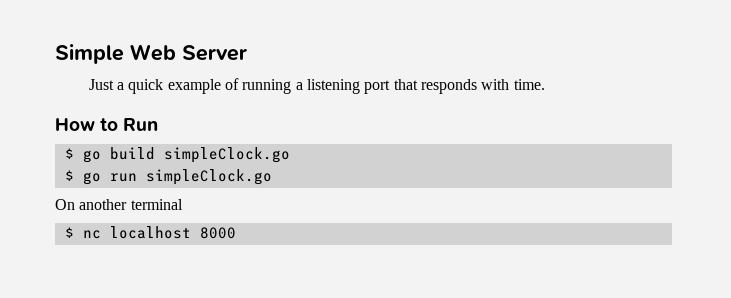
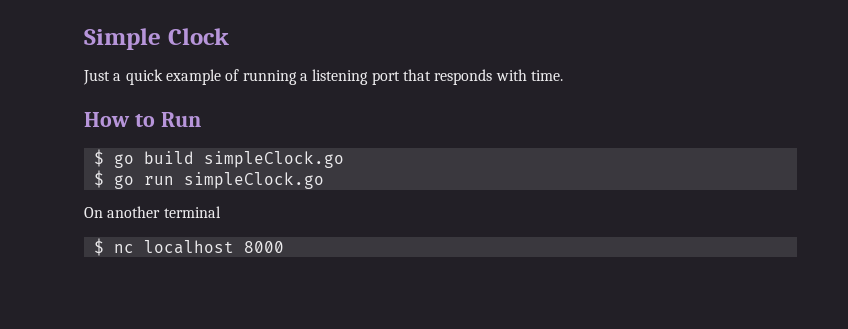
- Simple Web Server
+ Simple Clock

